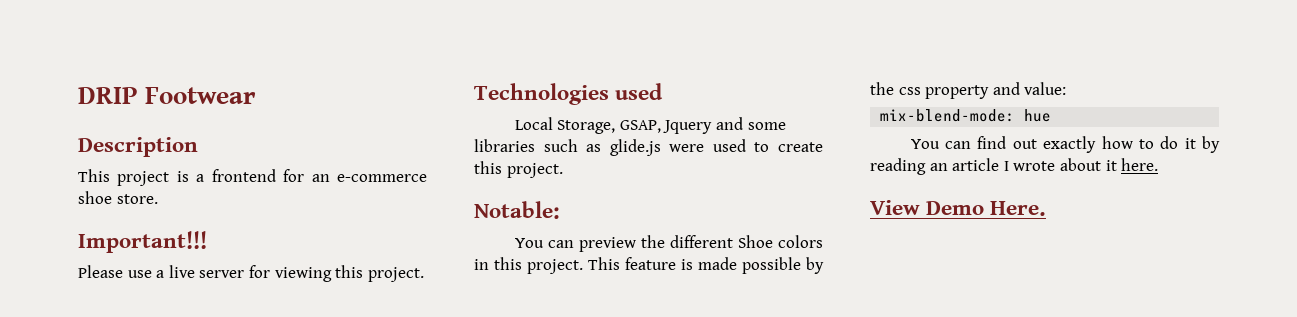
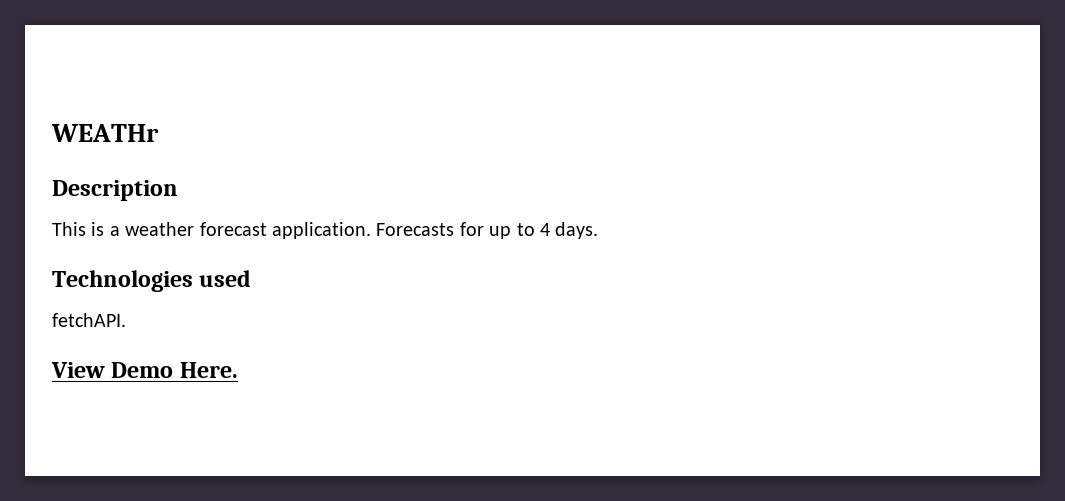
- DRIP Footwear
+ WEATHr
- This project is a frontend for an e-commerce shoe store.
- Important!!!
- Please use a live server for viewing this project.
+ This is a weather forecast application. Forecasts for up to 4 days.
  Technologies used
- Local Storage, GSAP, Jquery and some libraries such as glide.js were used to create this project.
- Notable:
- You can preview the different Shoe colors in this project. This feature is made possible by the css property and value:
- mix-blend-mode: hue
- You can find out exactly how to do it by reading an article I wrote about it here.
+ fetchAPI.

